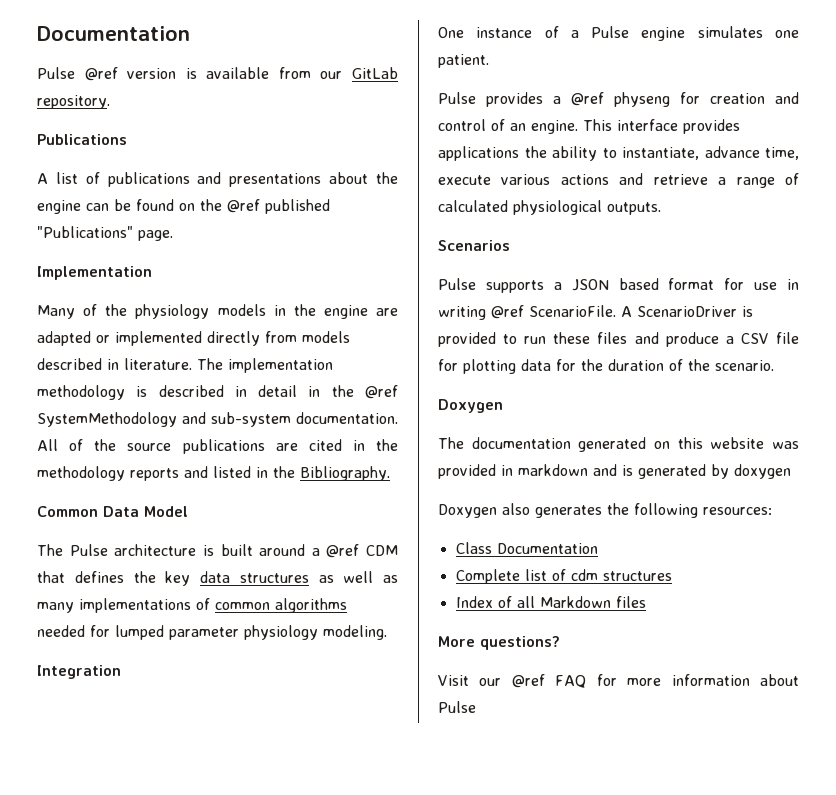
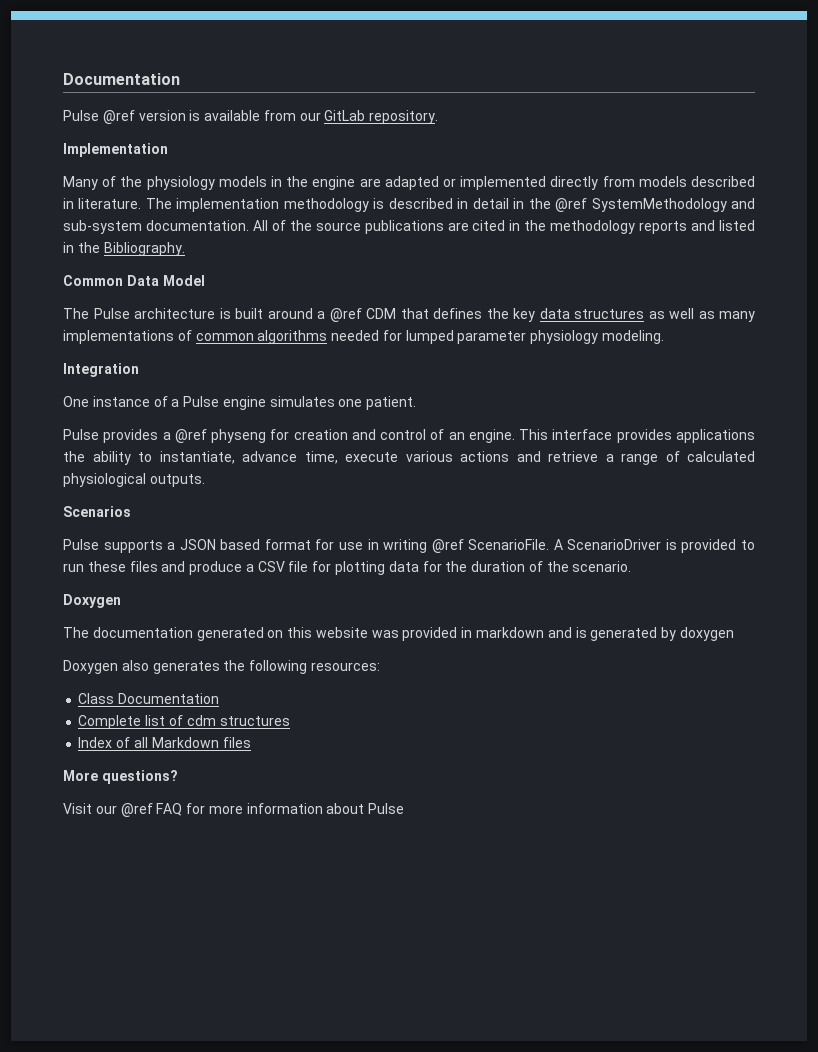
- Publications
- A list of publications and presentations about the engine can be found on the @ref published "Publications" page.

